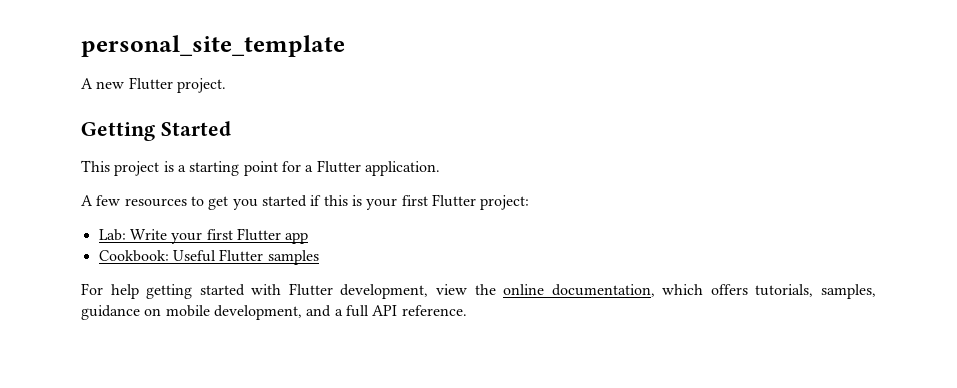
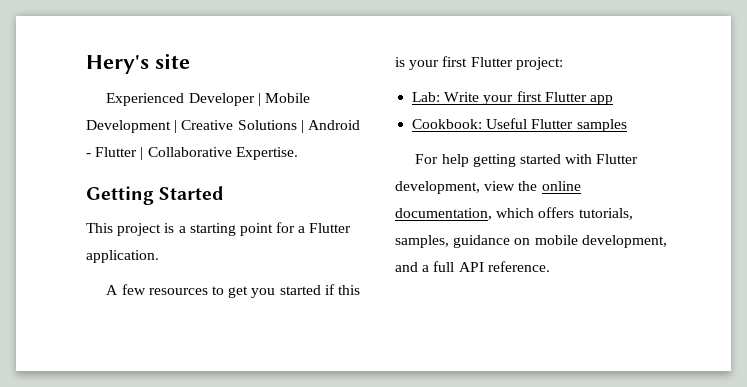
- personal_site_template
- A new Flutter project.
+ Hery's site
+ Experienced Developer | Mobile Development | Creative Solutions | Android - Flutter | Collaborative Expertise.

